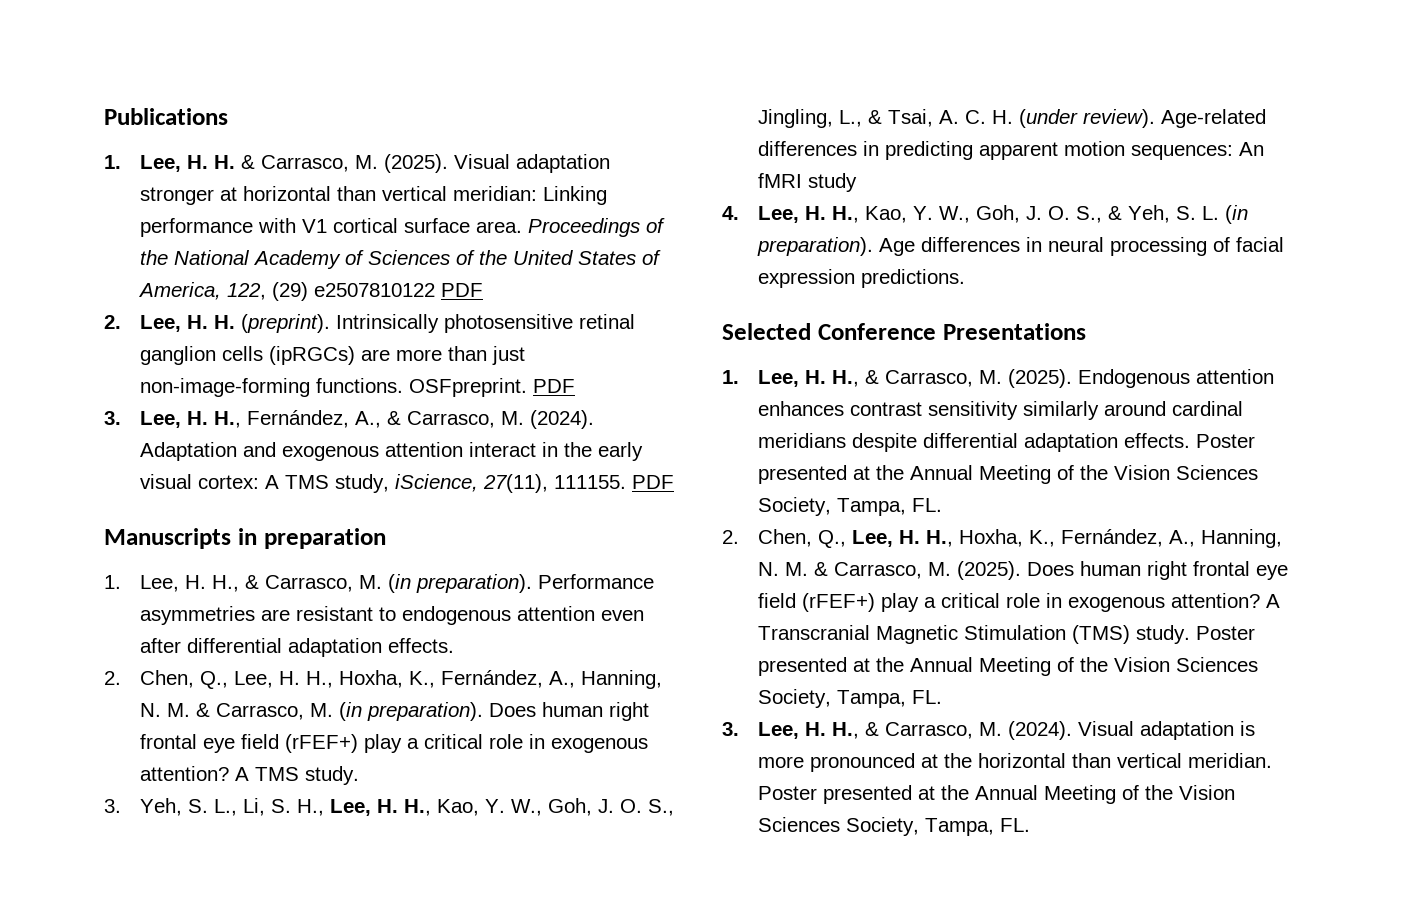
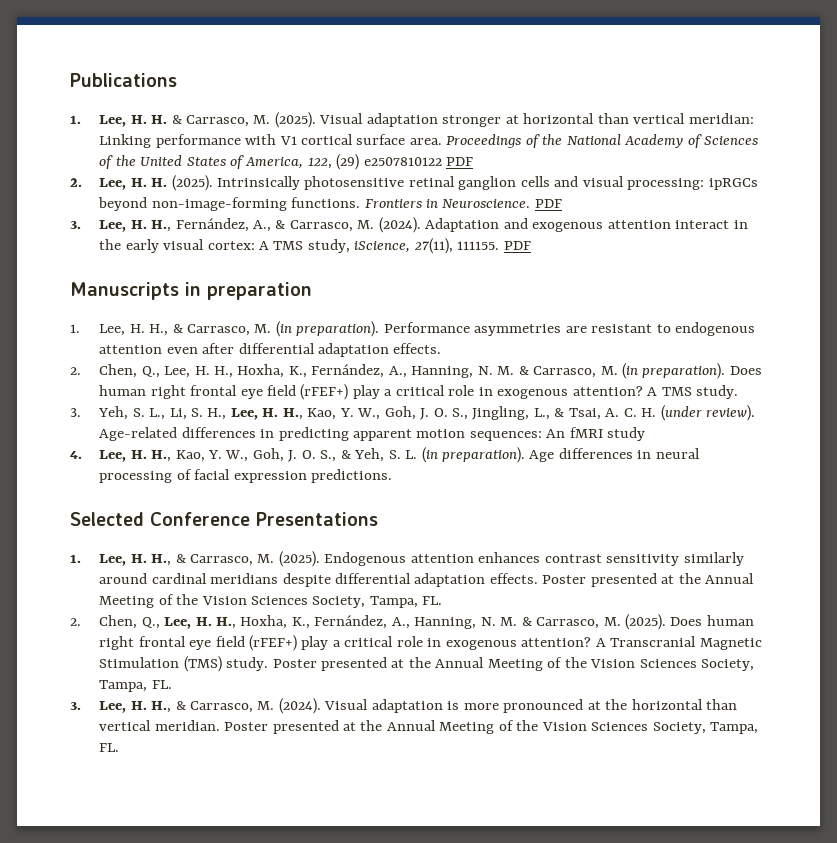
- 2. Lee, H. H. (preprint).
+ 2. Lee, H. H. (2025).
- Intrinsically photosensitive retinal ganglion cells (ipRGCs) are more than just non-image-forming functions. OSFpreprint.
+ Intrinsically photosensitive retinal ganglion cells and visual processing: ipRGCs beyond non-image-forming functions. Frontiers in Neuroscience.

